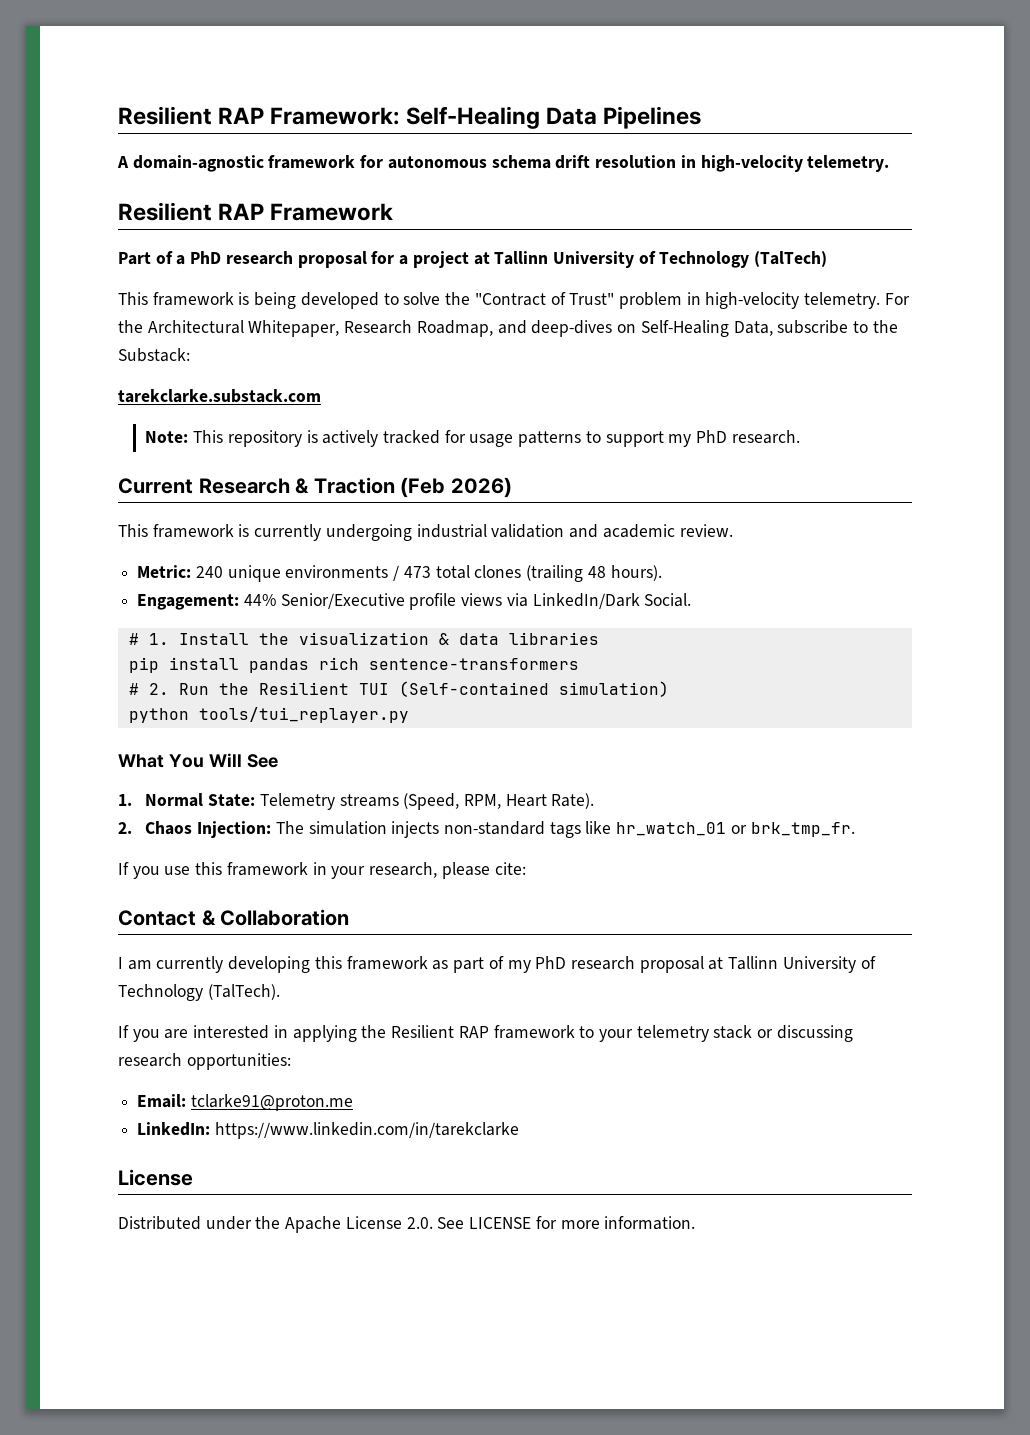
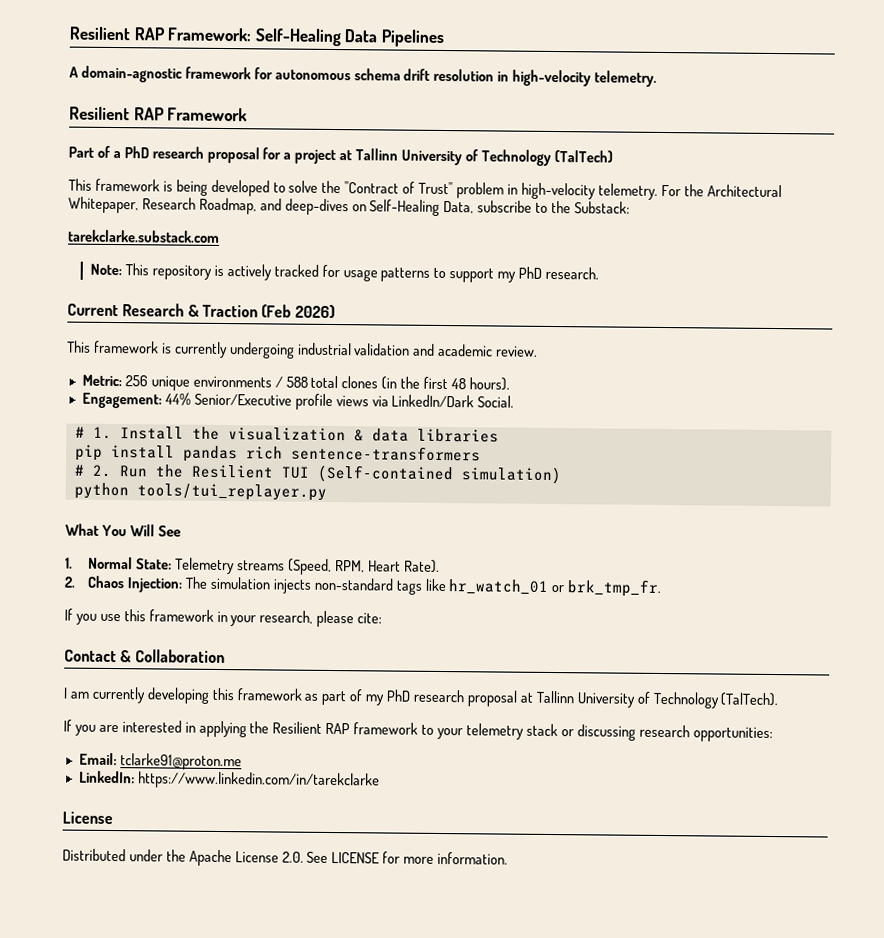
- Metric: 240 unique environments / 473 total clones (trailing 48 hours).
+ Metric: 256 unique environments / 588 total clones (in the first 48 hours).

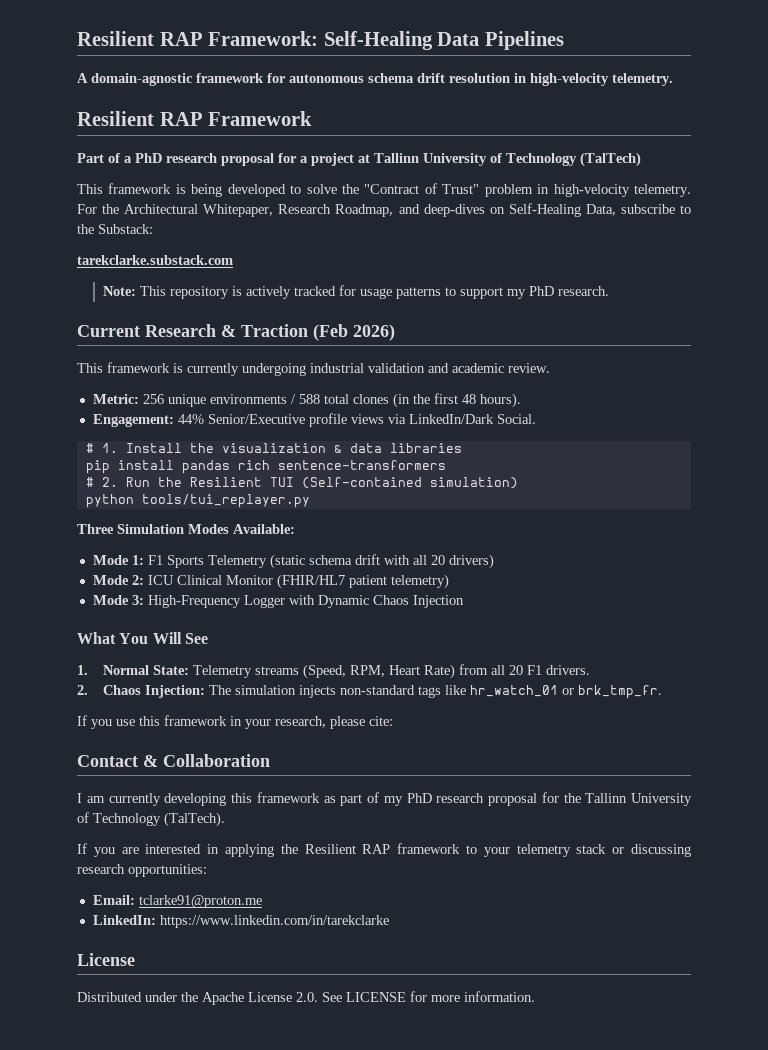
+ Three Simulation Modes Available:
+ Mode 1: F1 Sports Telemetry (static schema drift with all 20 drivers)
+ Mode 2: ICU Clinical Monitor (FHIR/HL7 patient telemetry)
+ Mode 3: High-Frequency Logger with Dynamic Chaos Injection
- 1. Normal State: Telemetry streams (Speed, RPM, Heart Rate).
+ 1. Normal State: Telemetry streams (Speed, RPM, Heart Rate) from all 20 F1 drivers.
- I am currently developing this framework as part of my PhD research proposal at Tallinn University of Technology (TalTech).
+ I am currently developing this framework as part of my PhD research proposal for the Tallinn University of Technology (TalTech).

